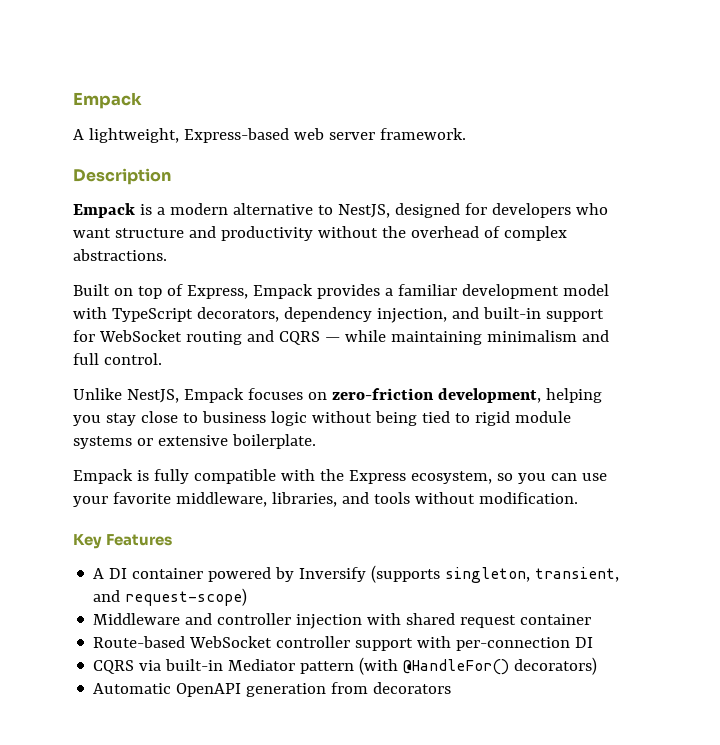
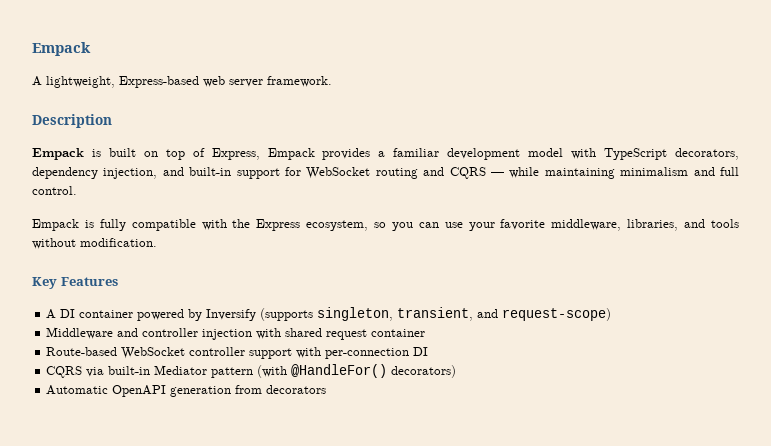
- Empack is a modern alternative to NestJS, designed for developers who want structure and productivity without the overhead of complex abstractions.
- Built on top of Express, Empack provides a familiar development model with TypeScript decorators, dependency injection, and built-in support for WebSocket routing and CQRS — while maintaining minimalism and full control.
+ Empack is built on top of Express, Empack provides a familiar development model with TypeScript decorators, dependency injection, and built-in support for WebSocket routing and CQRS — while maintaining minimalism and full control.
- Unlike NestJS, Empack focuses on zero-friction development, helping you stay close to business logic without being tied to rigid module systems or extensive boilerplate.

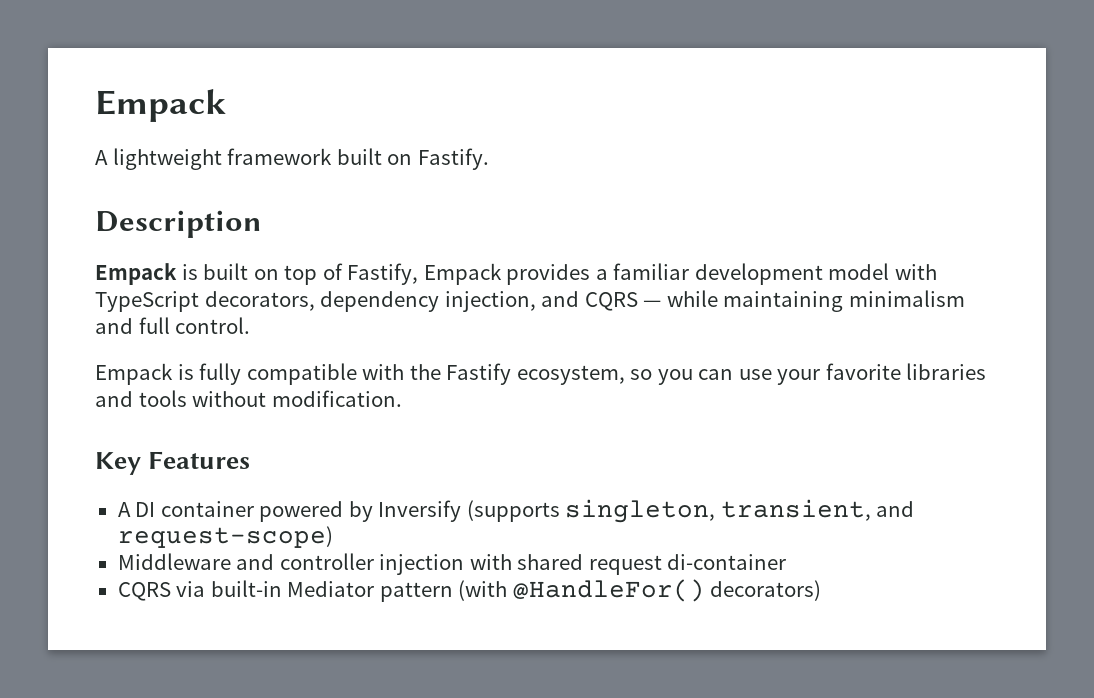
- A lightweight, Express-based web server framework.
+ A lightweight framework built on Fastify.
- Empack is built on top of Express, Empack provides a familiar development model with TypeScript decorators, dependency injection, and built-in support for WebSocket routing and CQRS — while maintaining minimalism and full control.
+ Empack is built on top of Fastify, Empack provides a familiar development model with TypeScript decorators, dependency injection, and CQRS — while maintaining minimalism and full control.
- Empack is fully compatible with the Express ecosystem, so you can use your favorite middleware, libraries, and tools without modification.
+ Empack is fully compatible with the Fastify ecosystem, so you can use your favorite libraries and tools without modification.
- Middleware and controller injection with shared request container
- Route-based WebSocket controller support with per-connection DI
+ Middleware and controller injection with shared request di-container
- Automatic OpenAPI generation from decorators

